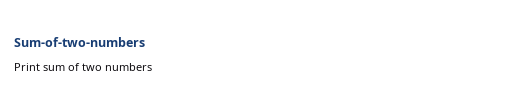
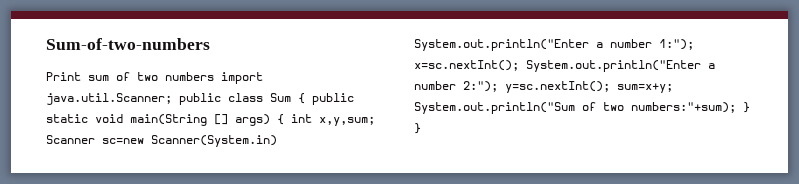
- Print sum of two numbers
+ Print sum of two numbers import java.util.Scanner; public class Sum { public static void main(String [] args) { int x,y,sum; Scanner sc=new Scanner(System.in) System.out.println("Enter a number 1:"); x=sc.nextInt(); System.out.println("Enter a number 2:"); y=sc.nextInt(); sum=x+y; System.out.println("Sum of two numbers:"+sum); } }

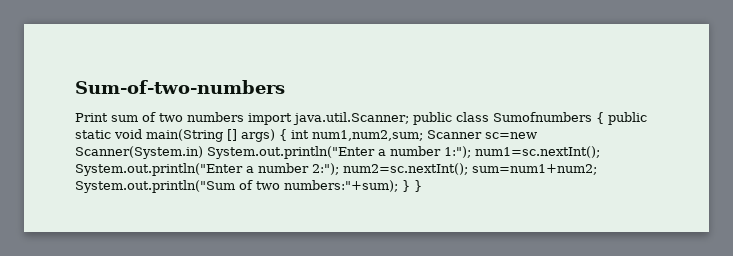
- Print sum of two numbers import java.util.Scanner; public class Sum { public static void main(String [] args) { int x,y,sum; Scanner sc=new Scanner(System.in) System.out.println("Enter a number 1:"); x=sc.nextInt(); System.out.println("Enter a number 2:"); y=sc.nextInt(); sum=x+y; System.out.println("Sum of two numbers:"+sum); } }
+ Print sum of two numbers import java.util.Scanner; public class Sumofnumbers { public static void main(String [] args) { int num1,num2,sum; Scanner sc=new Scanner(System.in) System.out.println("Enter a number 1:"); num1=sc.nextInt(); System.out.println("Enter a number 2:"); num2=sc.nextInt(); sum=num1+num2; System.out.println("Sum of two numbers:"+sum); } }

